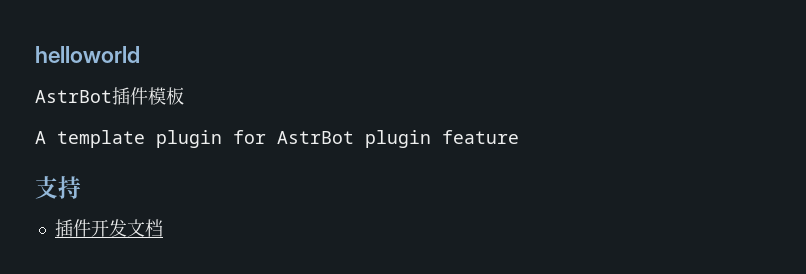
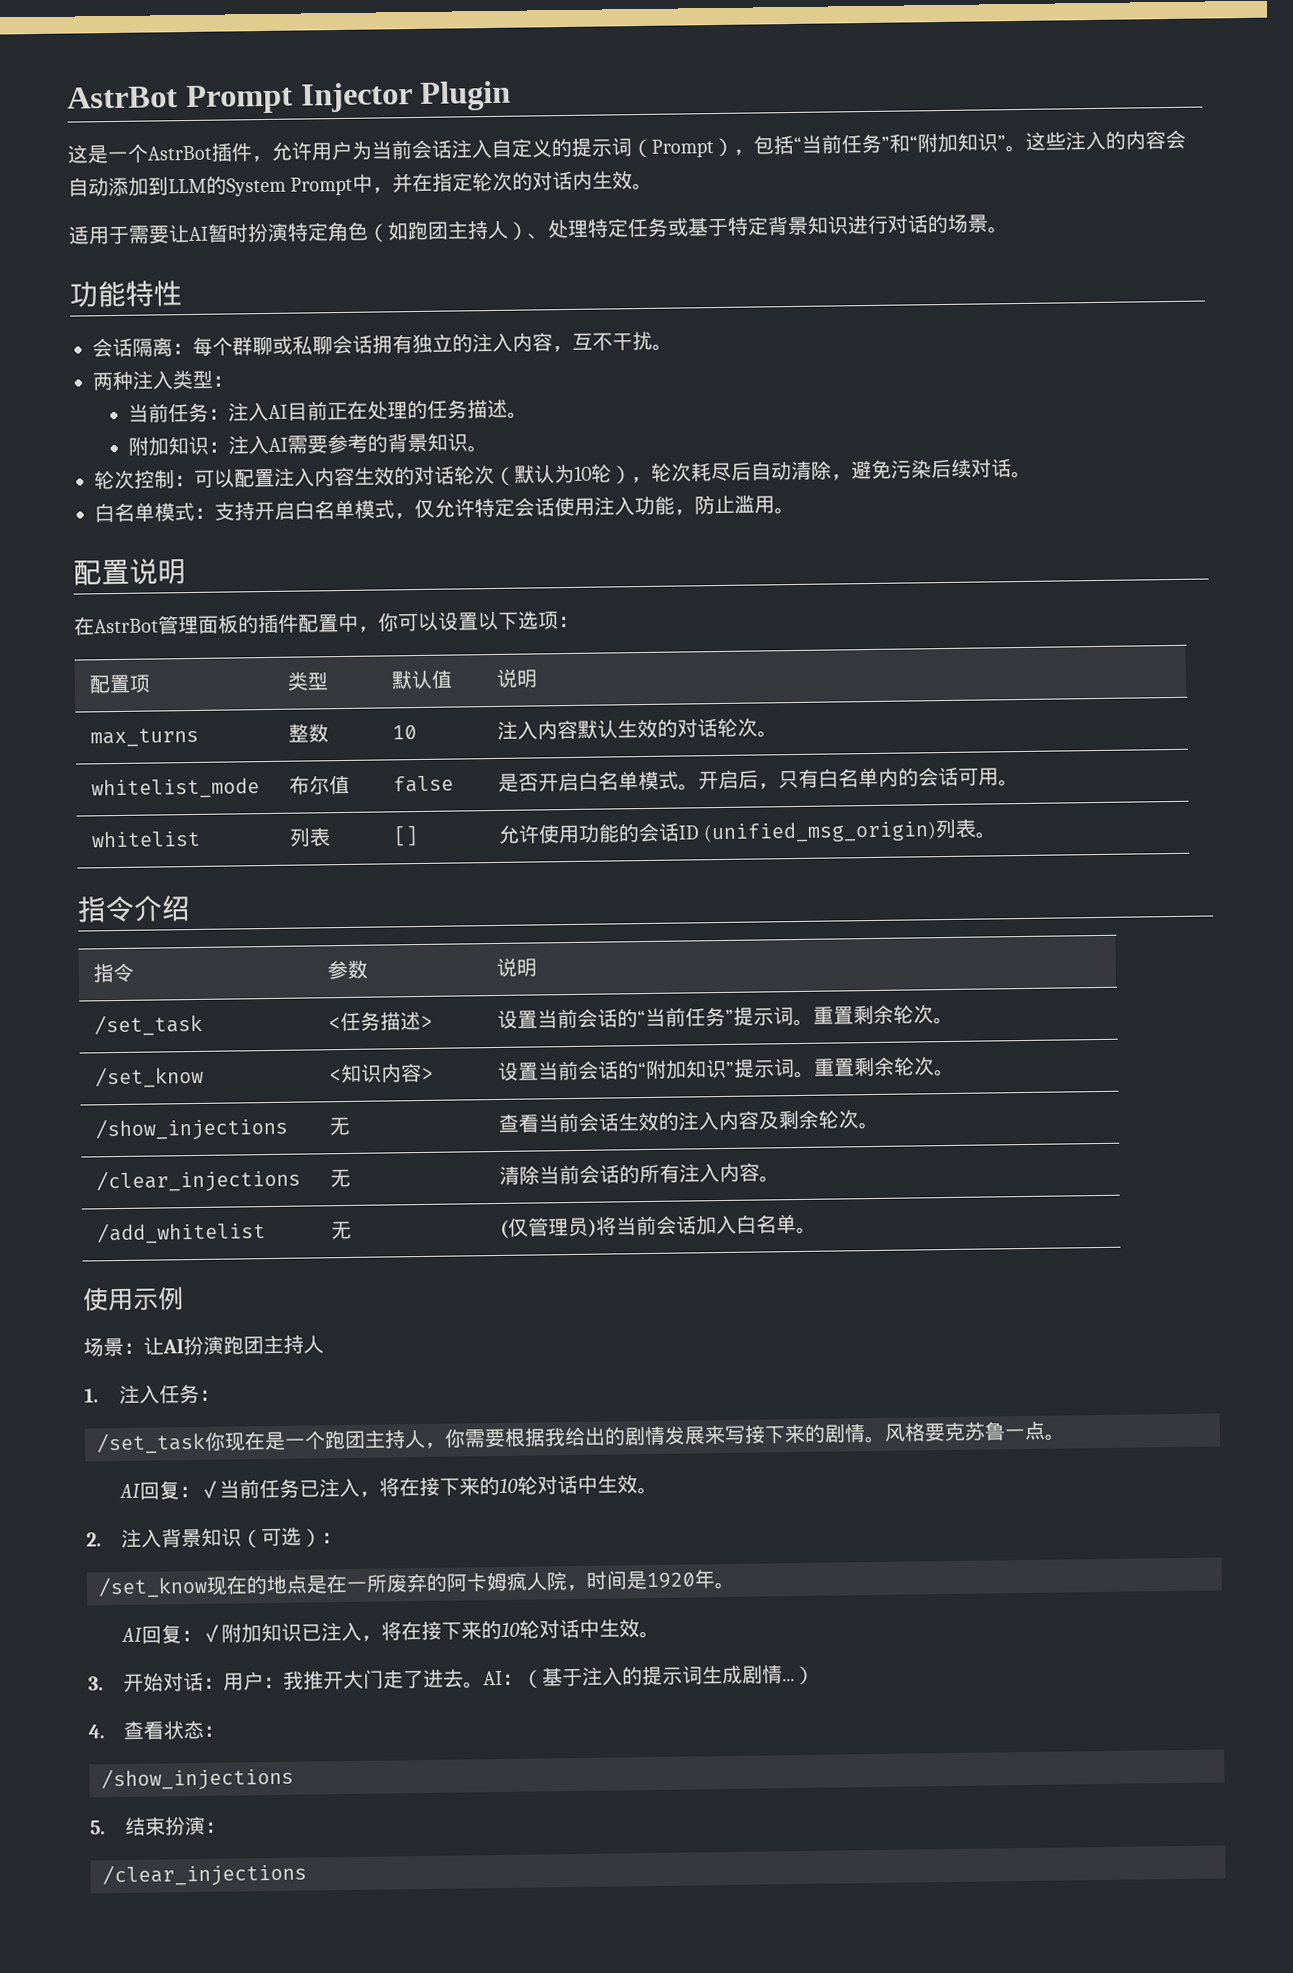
- helloworld
- AstrBot插件模板
- A template plugin for AstrBot plugin feature
- 支持
- 插件开发文档
+ AstrBot Prompt Injector Plugin
+ 这是一个AstrBot插件，允许用户为当前会话注入自定义的提示词（Prompt），包括“当前任务”和“附加知识”。这些注入的内容会自动添加到LLM的System Prompt中，并在指定轮次的对话内生效。
+ 适用于需要让AI暂时扮演特定角色（如跑团主持人）、处理特定任务或基于特定背景知识进行对话的场景。
+ 功能特性
+ 会话隔离：每个群聊或私聊会话拥有独立的注入内容，互不干扰。
+ 两种注入类型：
+ 当前任务：注入AI目前正在处理的任务描述。
+ 附加知识：注入AI需要参考的背景知识。
+ 轮次控制：可以配置注入内容生效的对话轮次（默认为10轮），轮次耗尽后自动清除，避免污染后续对话。
+ 白名单模式：支持开启白名单模式，仅允许特定会话使用注入功能，防止滥用。
+ 配置说明
+ 在AstrBot管理面板的插件配置中，你可以设置以下选项：
+ 配置项 | 类型 | 默认值 | 说明
+ max_turns | 整数 | 10 | 注入内容默认生效的对话轮次。
+ whitelist_mode | 布尔值 | false | 是否开启白名单模式。开启后，只有白名单内的会话可用。
+ whitelist | 列表 | [] | 允许使用功能的会话ID (unified_msg_origin)列表。
+ 指令介绍
+ 指令 | 参数 | 说明
+ /set_task | <任务描述> | 设置当前会话的“当前任务”提示词。重置剩余轮次。
+ /set_know | <知识内容> | 设置当前会话的“附加知识”提示词。重置剩余轮次。
+ /show_injections | 无 | 查看当前会话生效的注入内容及剩余轮次。
+ /clear_injections | 无 | 清除当前会话的所有注入内容。
+ /add_whitelist | 无 | (仅管理员)将当前会话加入白名单。
+ 使用示例
+ 场景：让AI扮演跑团主持人
+ 1.注入任务：
+ /set_task你现在是一个跑团主持人，你需要根据我给出的剧情发展来写接下来的剧情。风格要克苏鲁一点。
+ AI回复：✓当前任务已注入，将在接下来的10轮对话中生效。
+ 2.注入背景知识（可选）：
+ /set_know现在的地点是在一所废弃的阿卡姆疯人院，时间是1920年。
+ AI回复：✓附加知识已注入，将在接下来的10轮对话中生效。
+ 3.开始对话：用户：我推开大门走了进去。AI：（基于注入的提示词生成剧情...）
+ 4.查看状态：
+ /show_injections
+ 5.结束扮演：
+ /clear_injections

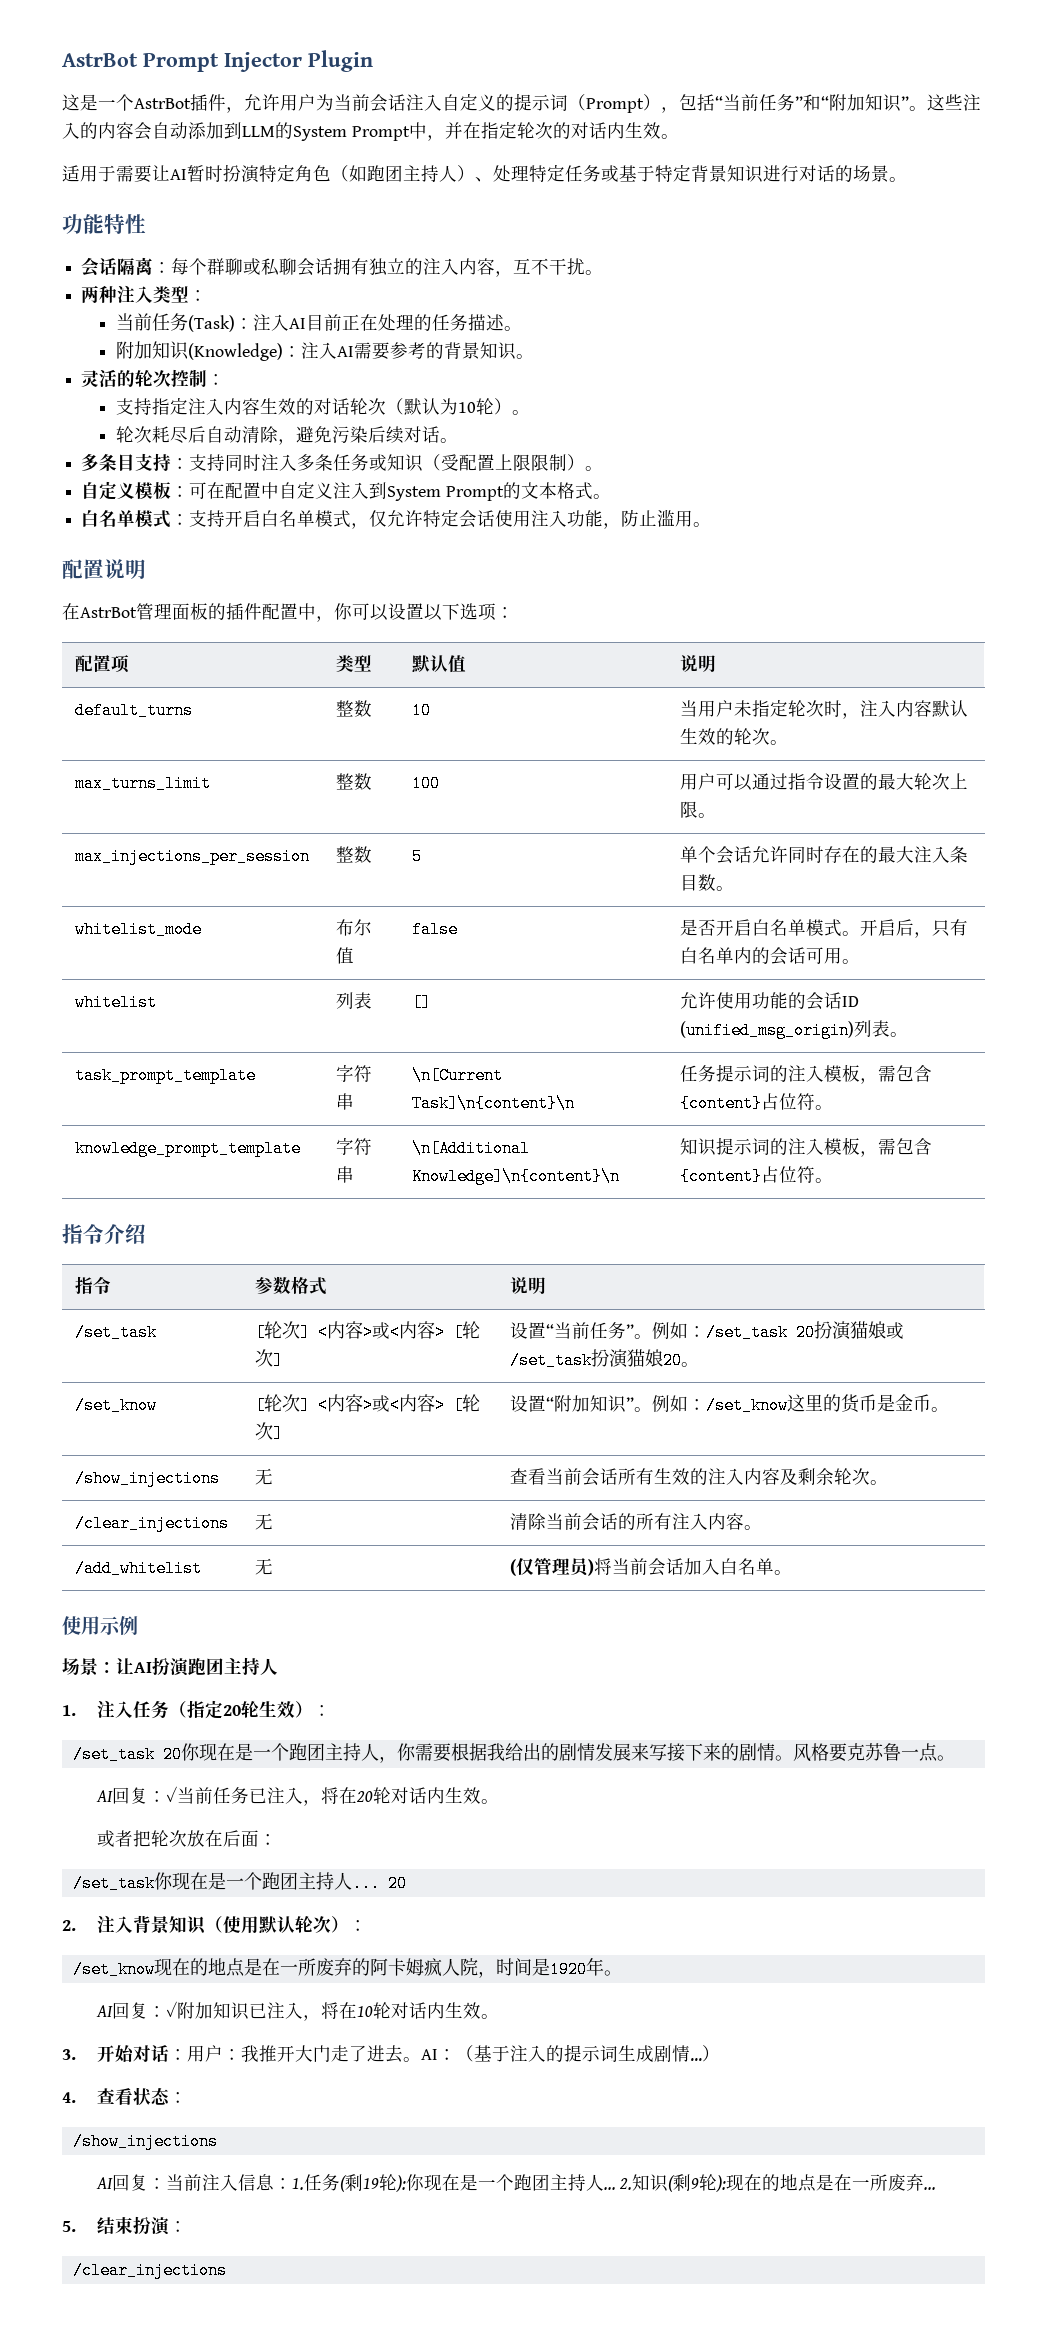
- 当前任务：注入AI目前正在处理的任务描述。
+ 当前任务(Task)：注入AI目前正在处理的任务描述。
- 附加知识：注入AI需要参考的背景知识。
+ 附加知识(Knowledge)：注入AI需要参考的背景知识。
- 轮次控制：可以配置注入内容生效的对话轮次（默认为10轮），轮次耗尽后自动清除，避免污染后续对话。
+ 灵活的轮次控制：
+ 支持指定注入内容生效的对话轮次（默认为10轮）。
+ 轮次耗尽后自动清除，避免污染后续对话。
+ 多条目支持：支持同时注入多条任务或知识（受配置上限限制）。
+ 自定义模板：可在配置中自定义注入到System Prompt的文本格式。
- max_turns | 整数 | 10 | 注入内容默认生效的对话轮次。
+ default_turns | 整数 | 10 | 当用户未指定轮次时，注入内容默认生效的轮次。
+ max_turns_limit | 整数 | 100 | 用户可以通过指令设置的最大轮次上限。
+ max_injections_per_session | 整数 | 5 | 单个会话允许同时存在的最大注入条目数。
+ task_prompt_template | 字符串 | \n[Current Task]\n{content}\n | 任务提示词的注入模板，需包含{content}占位符。
+ knowledge_prompt_template | 字符串 | \n[Additional Knowledge]\n{content}\n | 知识提示词的注入模板，需包含{content}占位符。
- 指令 | 参数 | 说明
+ 指令 | 参数格式 | 说明
- /set_task | <任务描述> | 设置当前会话的“当前任务”提示词。重置剩余轮次。
- /set_know | <知识内容> | 设置当前会话的“附加知识”提示词。重置剩余轮次。
+ /set_task | [轮次] <内容>或<内容> [轮次] | 设置“当前任务”。例如：/set_task 20扮演猫娘或/set_task扮演猫娘20。
+ /set_know | [轮次] <内容>或<内容> [轮次] | 设置“附加知识”。例如：/set_know这里的货币是金币。
- /show_injections | 无 | 查看当前会话生效的注入内容及剩余轮次。
+ /show_injections | 无 | 查看当前会话所有生效的注入内容及剩余轮次。
- 1.注入任务：
- /set_task你现在是一个跑团主持人，你需要根据我给出的剧情发展来写接下来的剧情。
+ 1.注入任务（指定20轮生效）：
+ /set_task 20你现在是一个跑团主持人，你需要根据我给出的剧情发展来写接下来的剧情。
- AI回复：✓当前任务已注入，将在接下来的10轮对话中生效。
+ AI回复：✓当前任务已注入，将在20轮对话内生效。
+ 或者把轮次放在后面：
+ /set_task你现在是一个跑团主持人... 20
- 2.注入背景知识（可选）：
+ 2.注入背景知识（使用默认轮次）：
- AI回复：✓附加知识已注入，将在接下来的10轮对话中生效。
+ AI回复：✓附加知识已注入，将在10轮对话内生效。
+ AI回复：当前注入信息：1.任务(剩19轮):你现在是一个跑团主持人... 2.知识(剩9轮):现在的地点是在一所废弃...

